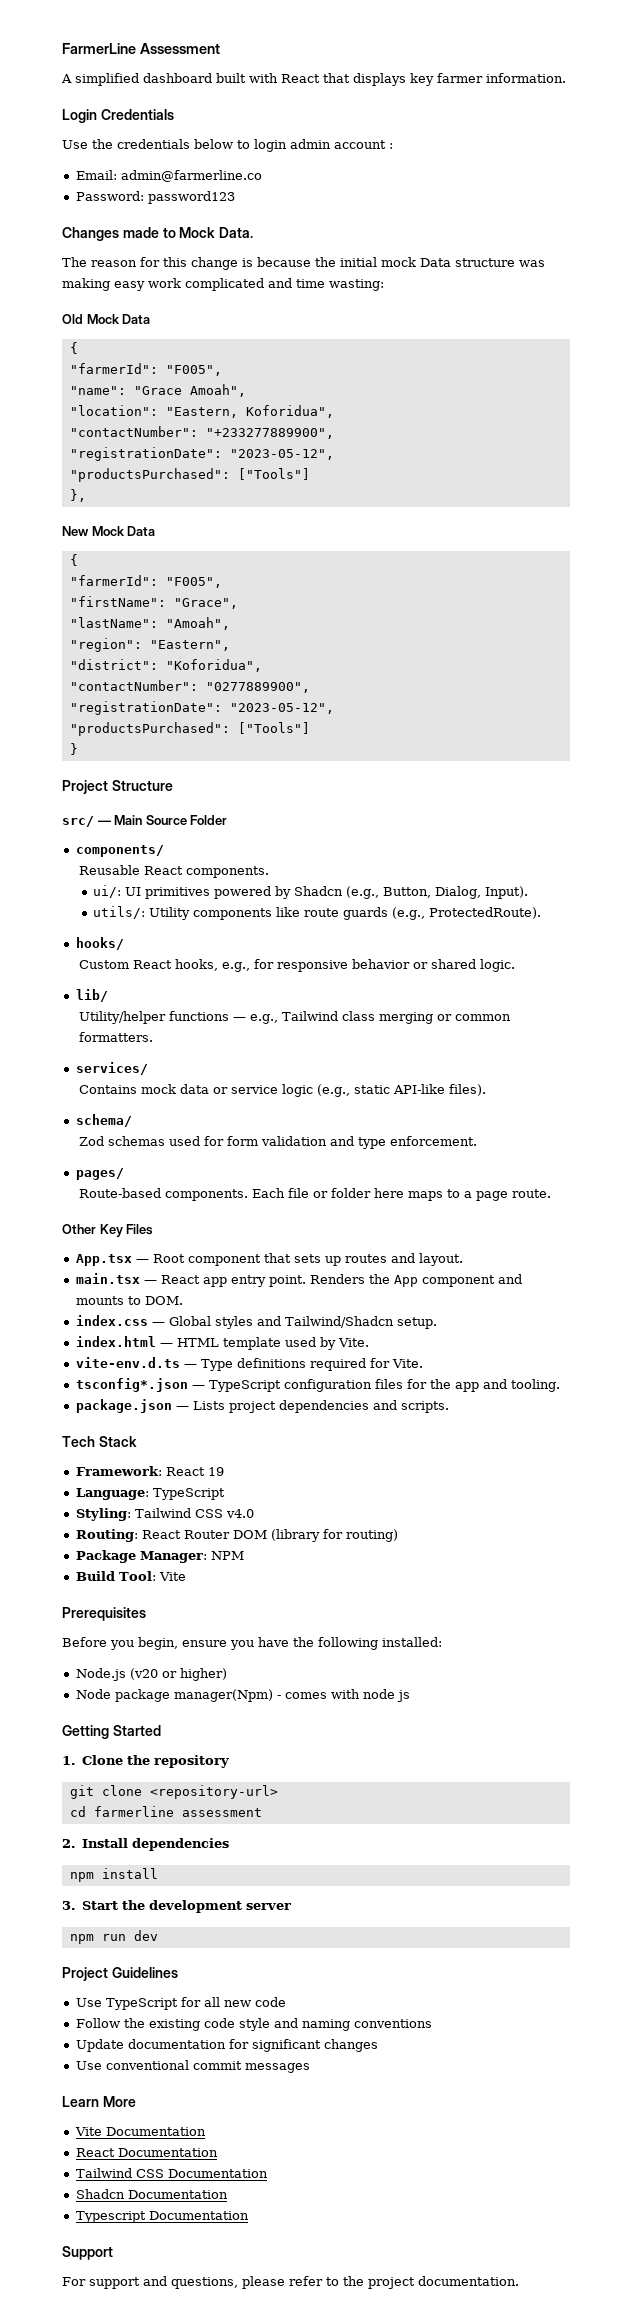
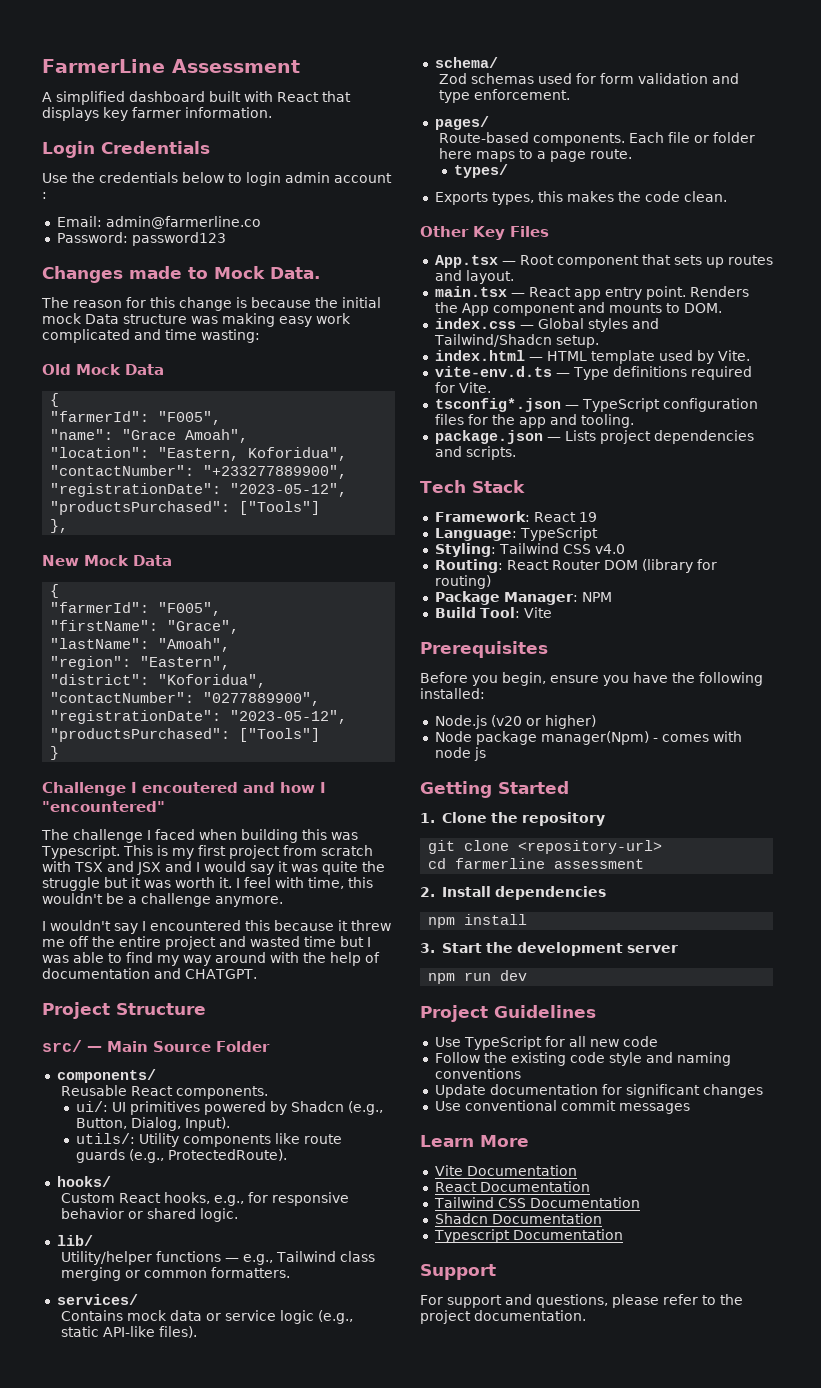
+ Challenge I encoutered and how I "encountered"
+ The challenge I faced when building this was Typescript. This is my first project from scratch with TSX and JSX and I would say it was quite the struggle but it was worth it. I feel with time, this wouldn't be a challenge anymore.
+ I wouldn't say I encountered this because it threw me off the entire project and wasted time but I was able to find my way around with the help of documentation and CHATGPT.
+ types/
+ Exports types, this makes the code clean.

